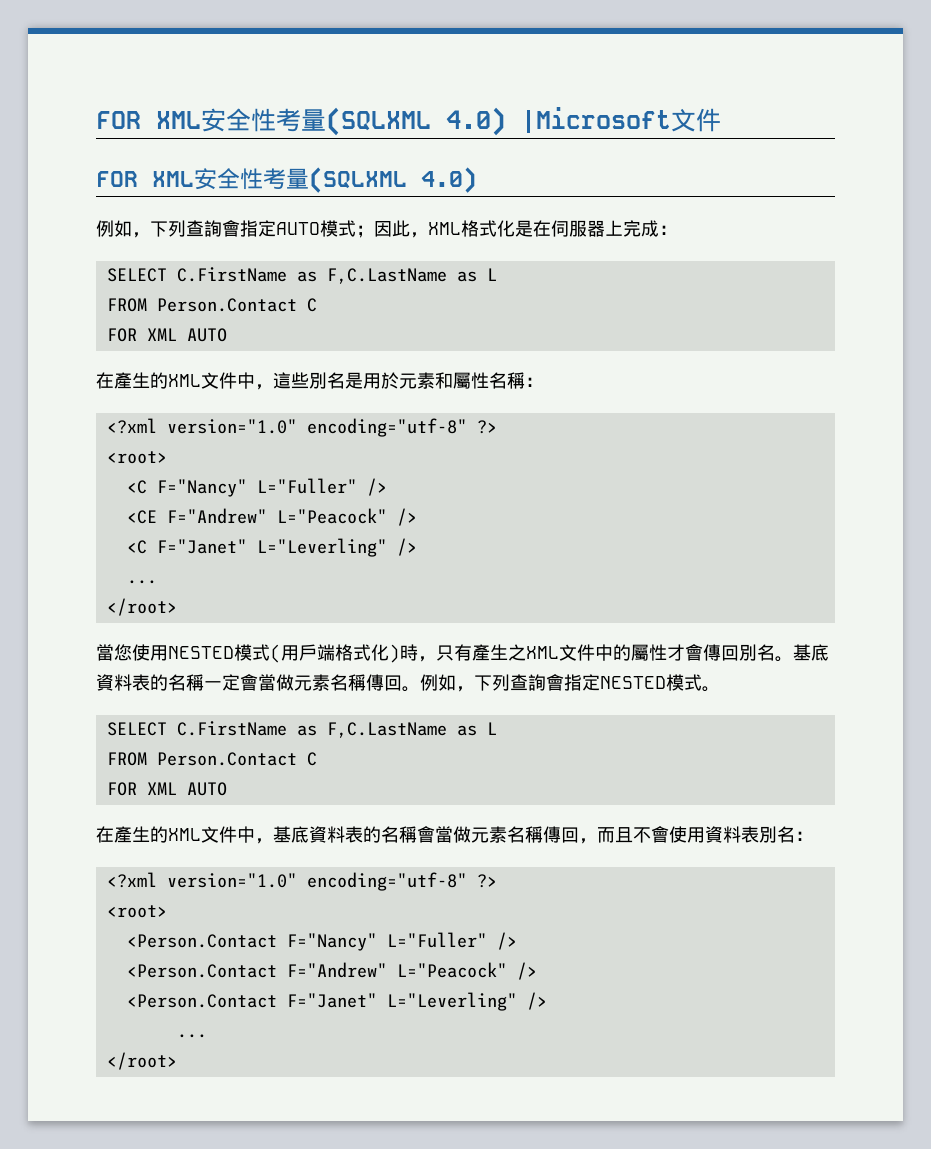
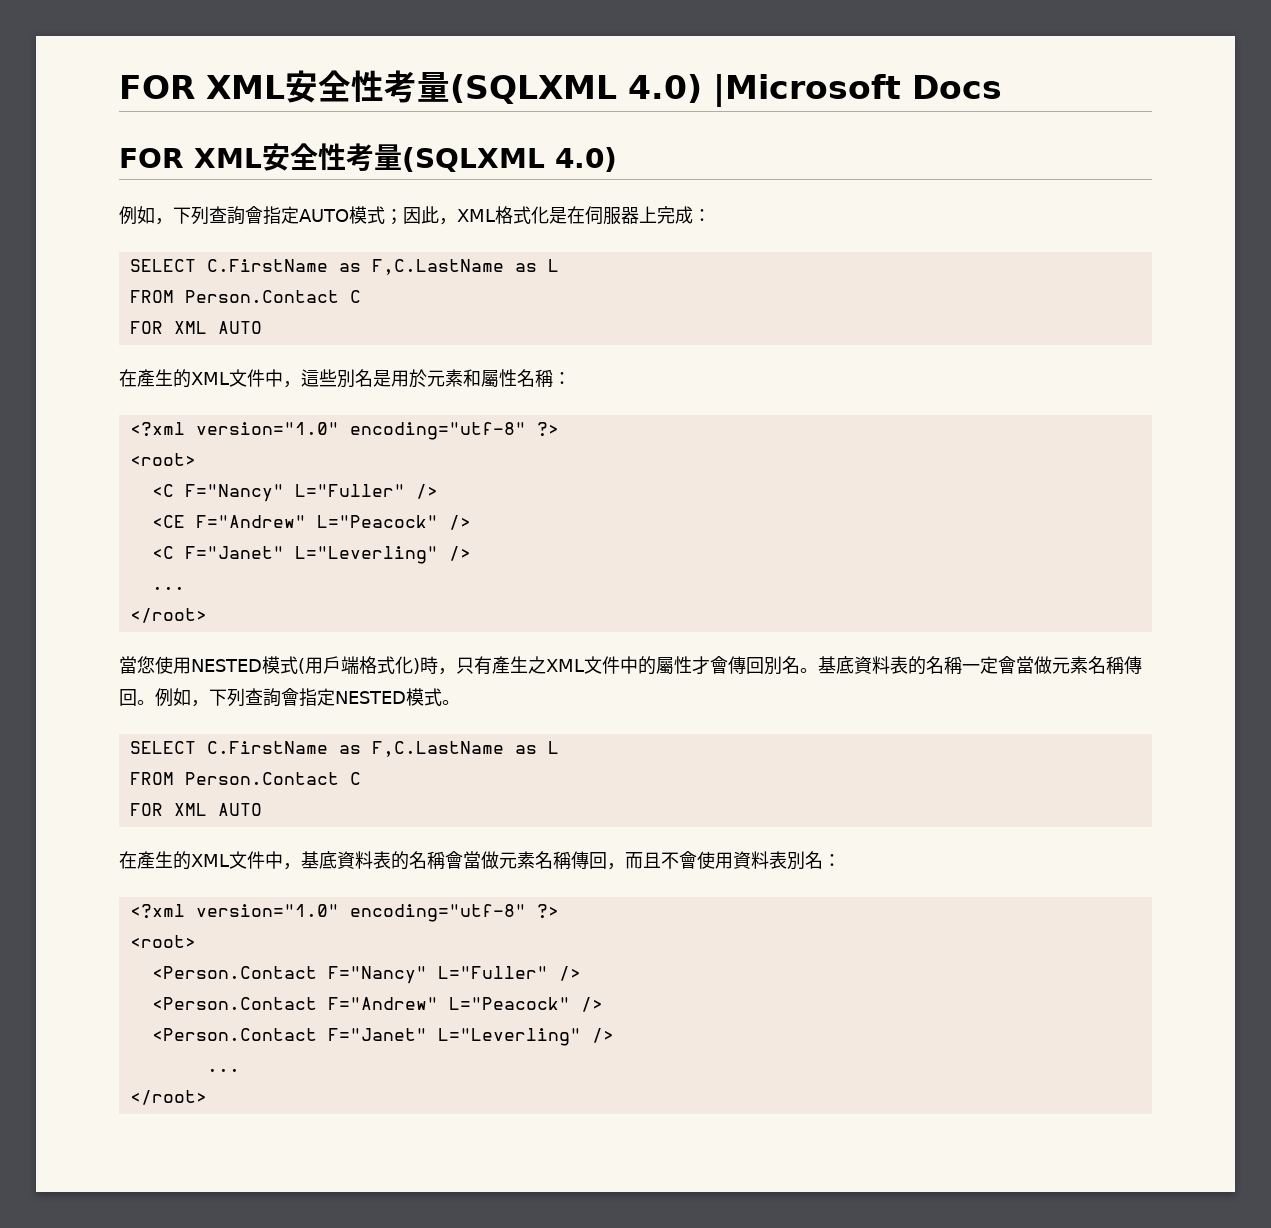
- FOR XML安全性考量(SQLXML 4.0) |Microsoft文件
+ FOR XML安全性考量(SQLXML 4.0) |Microsoft Docs

